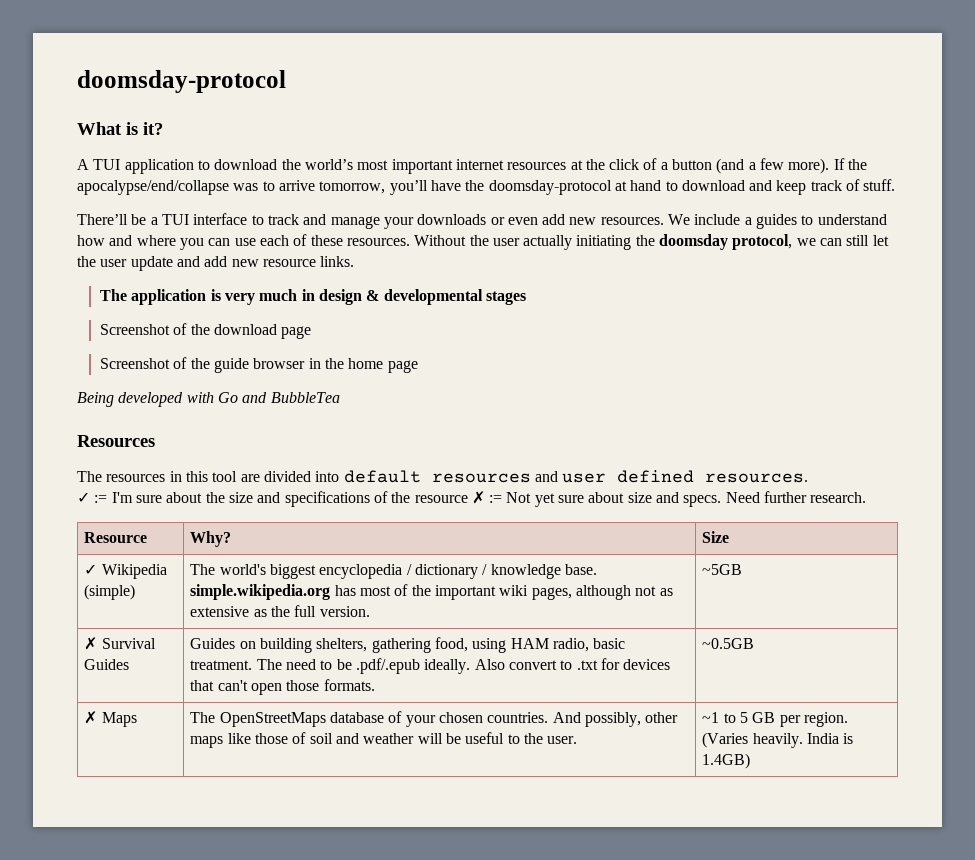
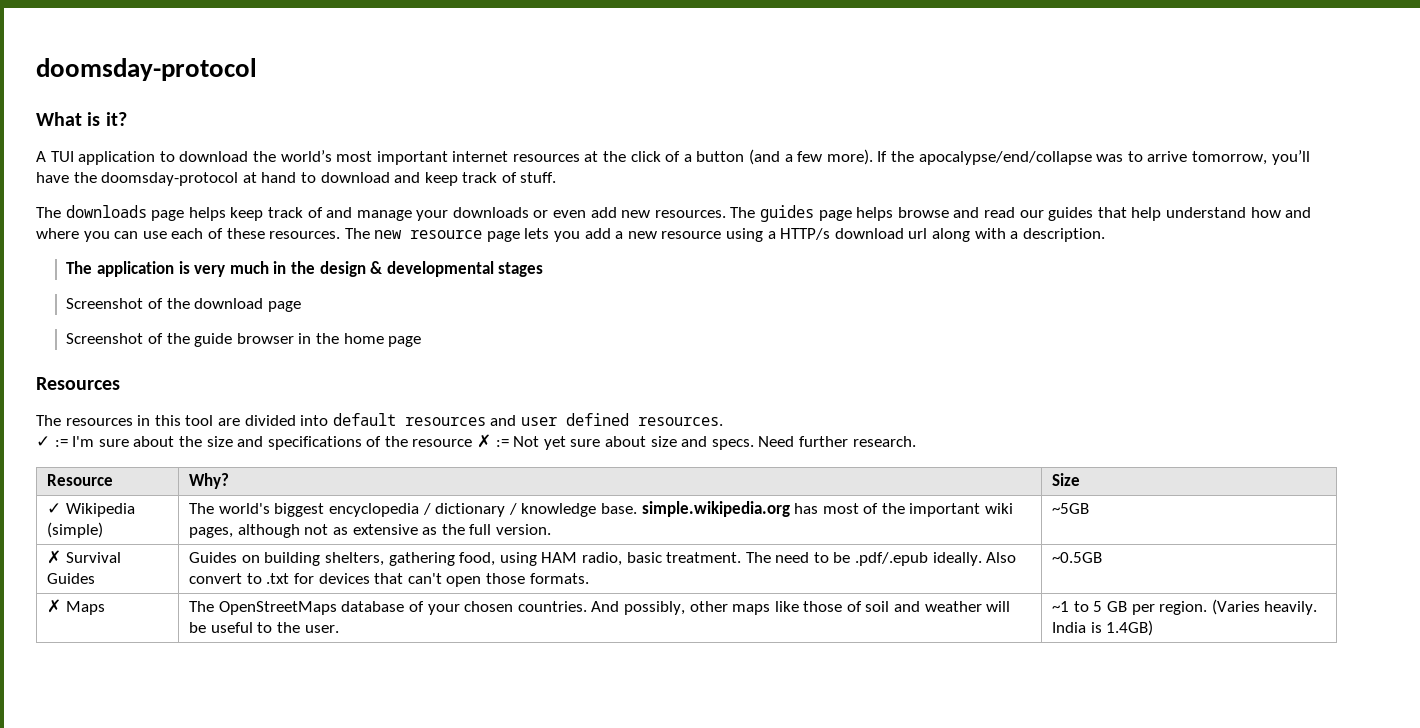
- There’ll be a TUI interface to track and manage your downloads or even add new resources.
+ The downloads page helps keep track of and manage your downloads or even add new resources.
- We include a guides to understand how and where you can use each of these resources.
+ The guides page helps browse and read our guides that help understand how and where you can use each of these resources.
- Without the user actually initiating the doomsday protocol, we can still let the user update and add new resource links.
+ The new resource page lets you add a new resource using a HTTP/s download url along with a description.
- The application is very much in design & developmental stages
+ The application is very much in the design & developmental stages
- Being developed with Go and BubbleTea

